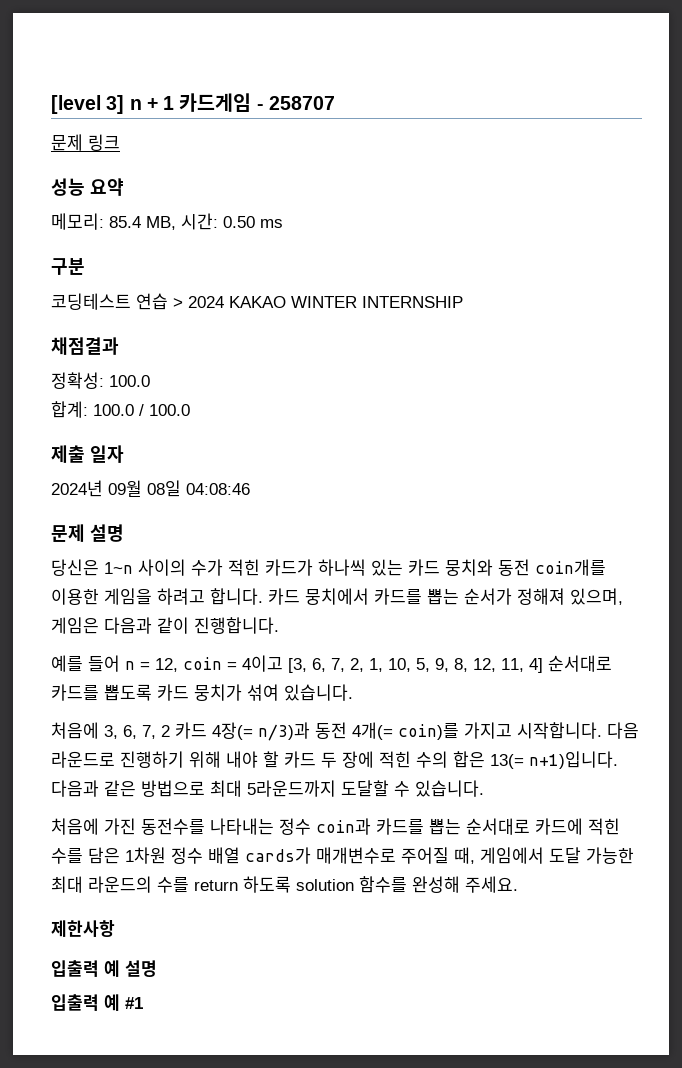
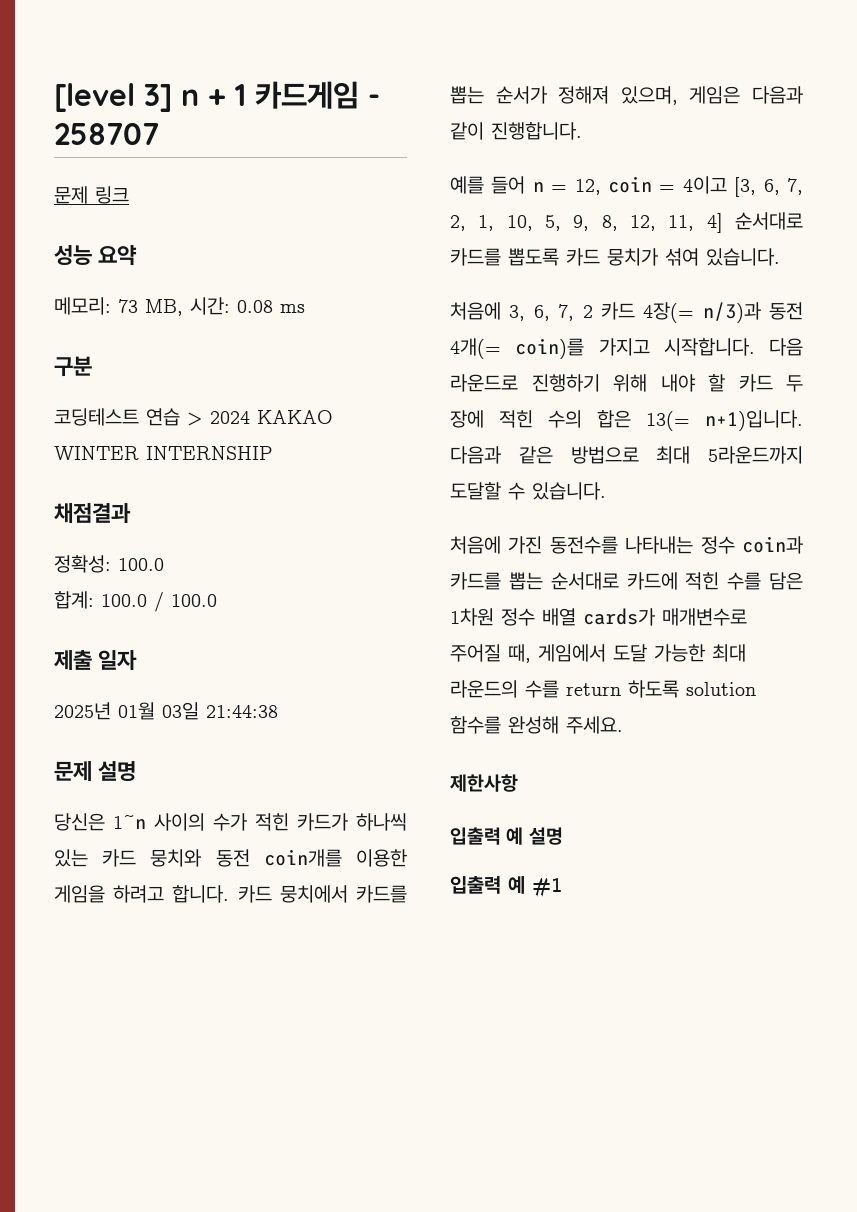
- 메모리: 85.4 MB, 시간: 0.50 ms
+ 메모리: 73 MB, 시간: 0.08 ms
- 2024년 09월 08일 04:08:46
+ 2025년 01월 03일 21:44:38

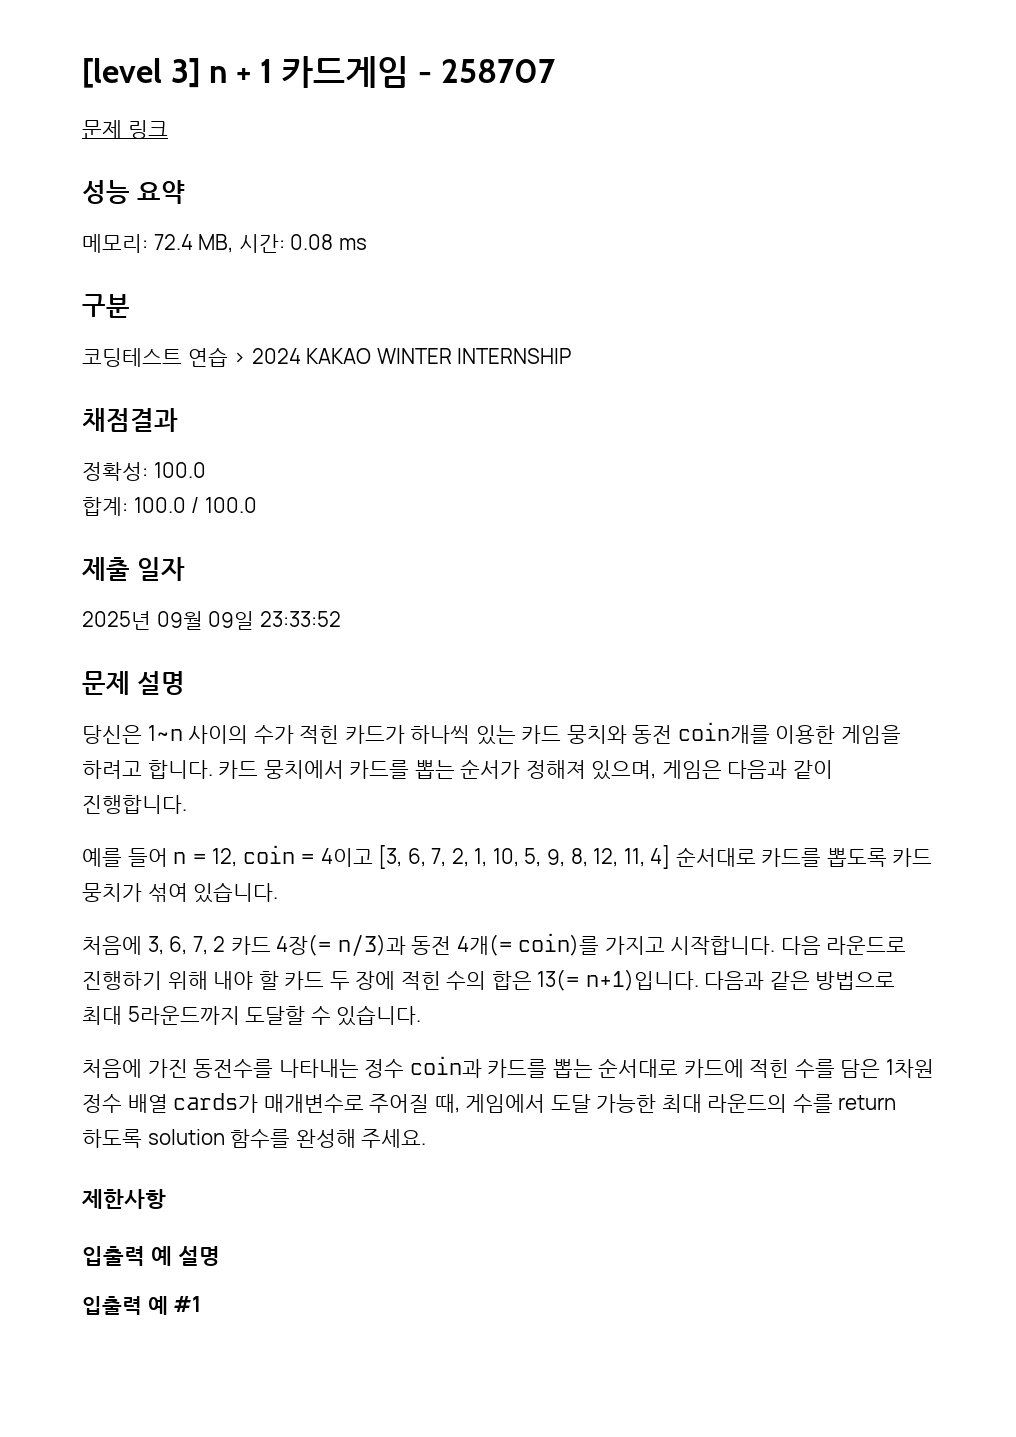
- 메모리: 73 MB, 시간: 0.08 ms
+ 메모리: 72.4 MB, 시간: 0.08 ms
- 2025년 01월 03일 21:44:38
+ 2025년 09월 09일 23:33:52

